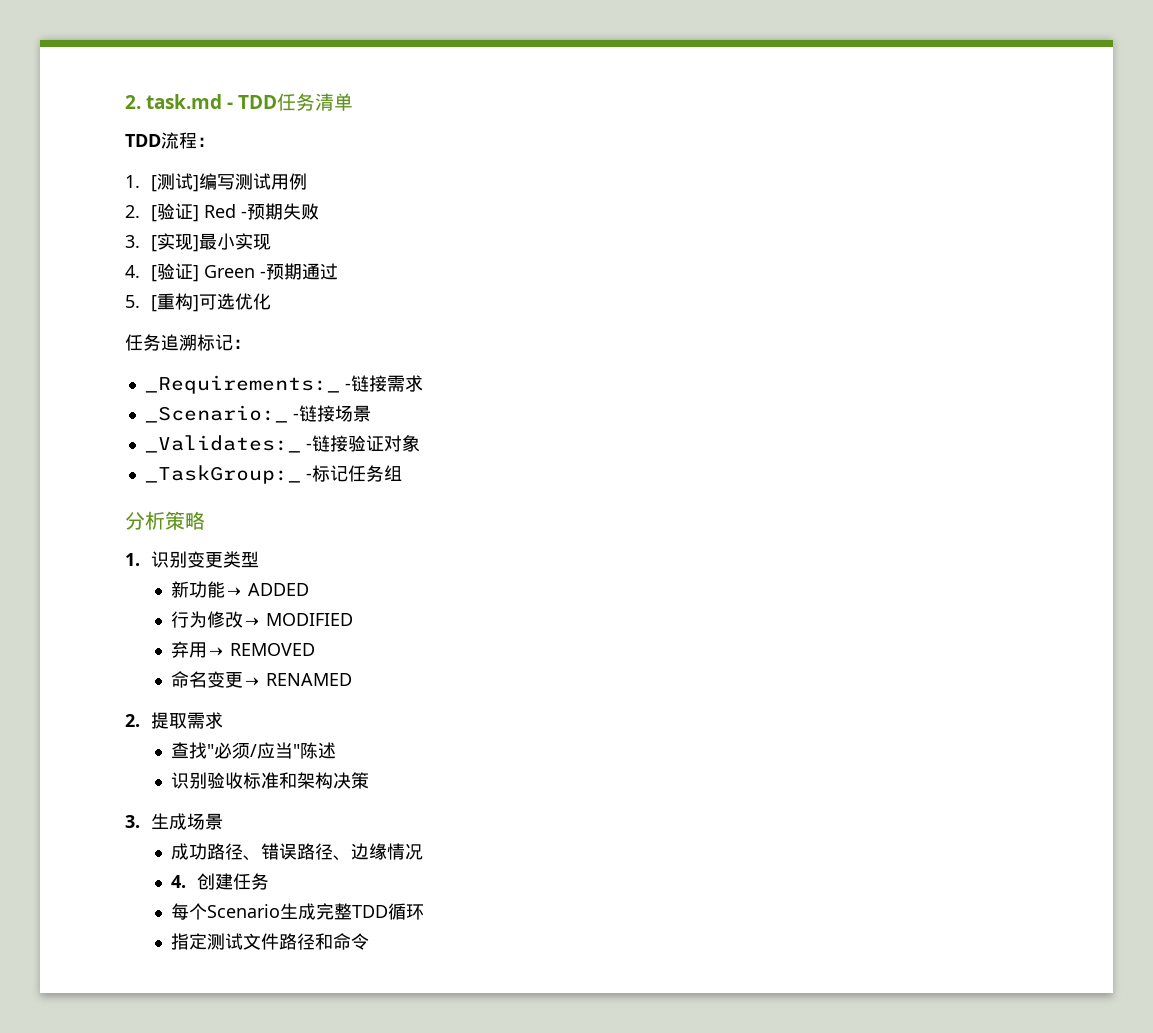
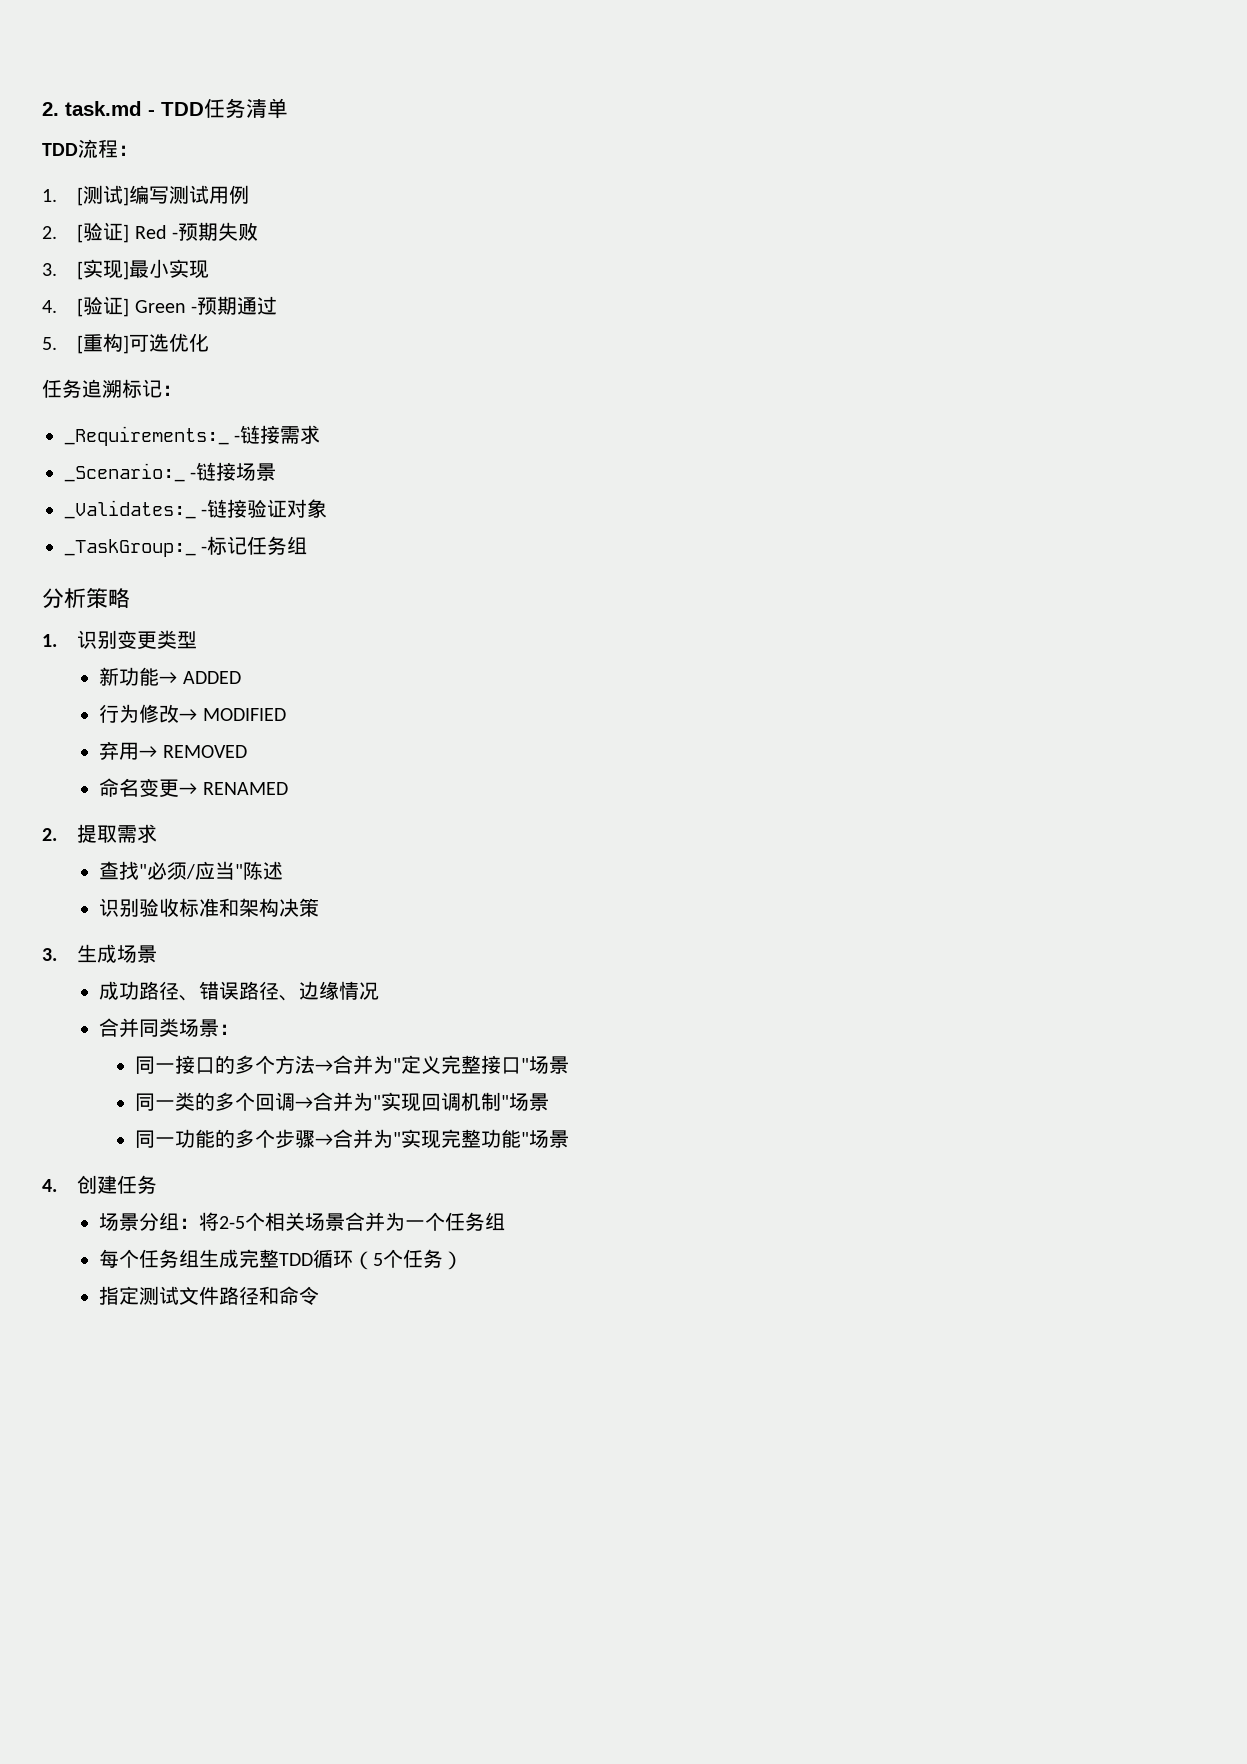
+ 合并同类场景：
+ 同一接口的多个方法→合并为"定义完整接口"场景
+ 同一类的多个回调→合并为"实现回调机制"场景
+ 同一功能的多个步骤→合并为"实现完整功能"场景
  4.创建任务
+ 场景分组：将2-5个相关场景合并为一个任务组
- 每个Scenario生成完整TDD循环
+ 每个任务组生成完整TDD循环（5个任务）

